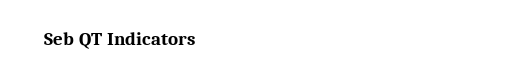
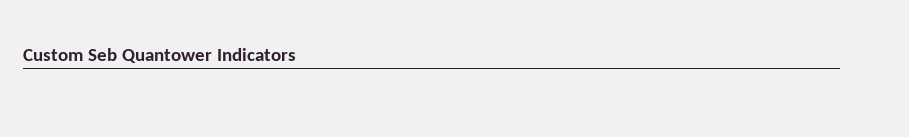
- Seb QT Indicators
+ Custom Seb Quantower Indicators

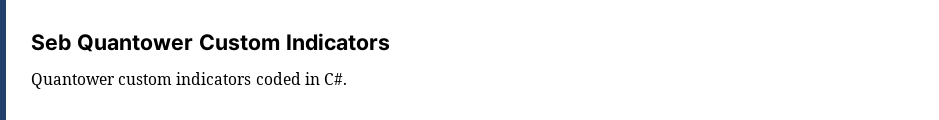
- Custom Seb Quantower Indicators
+ Seb Quantower Custom Indicators
+ Quantower custom indicators coded in C#.

